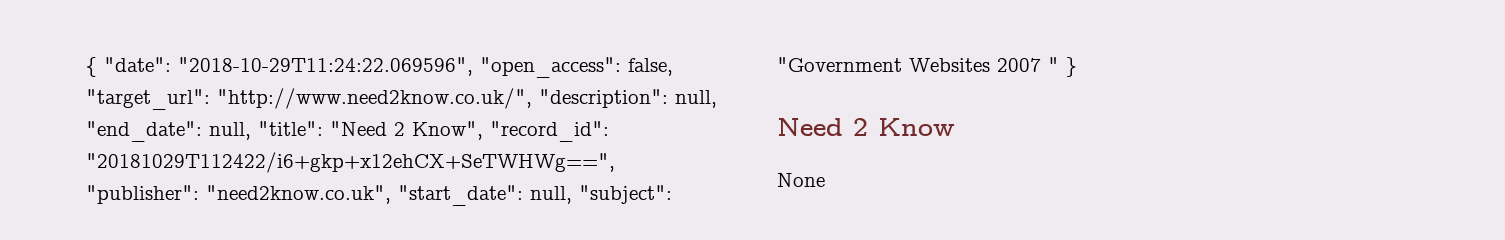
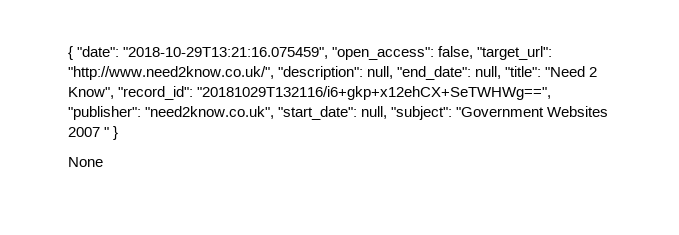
- { "date": "2018-10-29T11:24:22.069596", "open_access": false, "target_url": "http://www.need2know.co.uk/", "description": null, "end_date": null, "title": "Need 2 Know", "record_id": "20181029T112422/i6+gkp+x12ehCX+SeTWHWg==", "publisher": "need2know.co.uk", "start_date": null, "subject": "Government Websites 2007 " }
+ { "date": "2018-10-29T13:21:16.075459", "open_access": false, "target_url": "http://www.need2know.co.uk/", "description": null, "end_date": null, "title": "Need 2 Know", "record_id": "20181029T132116/i6+gkp+x12ehCX+SeTWHWg==", "publisher": "need2know.co.uk", "start_date": null, "subject": "Government Websites 2007 " }
- Need 2 Know

